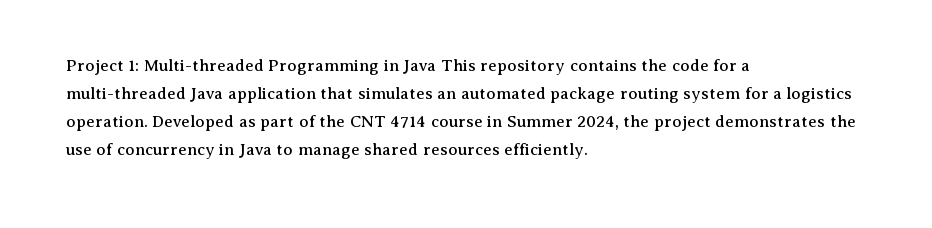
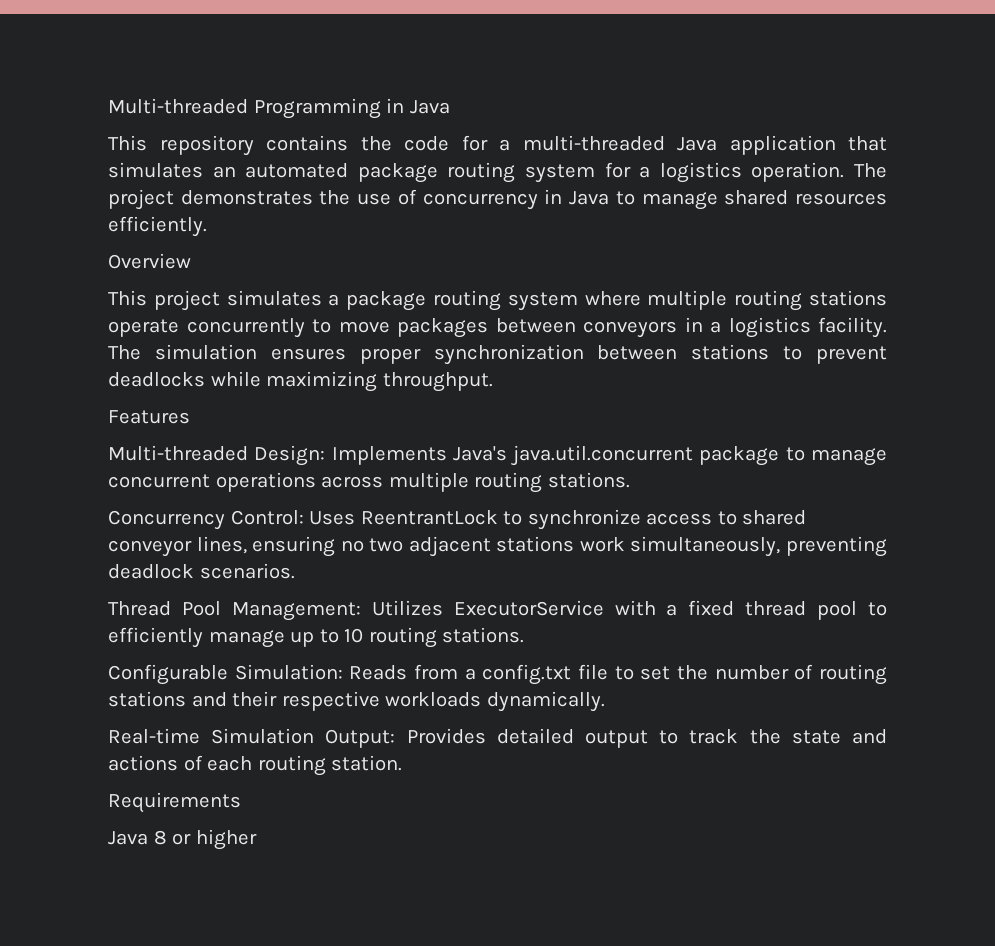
- Project 1: Multi-threaded Programming in Java This repository contains the code for a multi-threaded Java application that simulates an automated package routing system for a logistics operation.
+ Multi-threaded Programming in Java
+ This repository contains the code for a multi-threaded Java application that simulates an automated package routing system for a logistics operation.
- Developed as part of the CNT 4714 course in Summer 2024, the project demonstrates the use of concurrency in Java to manage shared resources efficiently.
+ The project demonstrates the use of concurrency in Java to manage shared resources efficiently.
+ Overview
+ This project simulates a package routing system where multiple routing stations operate concurrently to move packages between conveyors in a logistics facility. The simulation ensures proper synchronization between stations to prevent deadlocks while maximizing throughput.
+ Features
+ Multi-threaded Design: Implements Java's java.util.concurrent package to manage concurrent operations across multiple routing stations.
+ Concurrency Control: Uses ReentrantLock to synchronize access to shared conveyor lines, ensuring no two adjacent stations work simultaneously, preventing deadlock scenarios.
+ Thread Pool Management: Utilizes ExecutorService with a fixed thread pool to efficiently manage up to 10 routing stations.
+ Configurable Simulation: Reads from a config.txt file to set the number of routing stations and their respective workloads dynamically.
+ Real-time Simulation Output: Provides detailed output to track the state and actions of each routing station.
+ Requirements
+ Java 8 or higher

